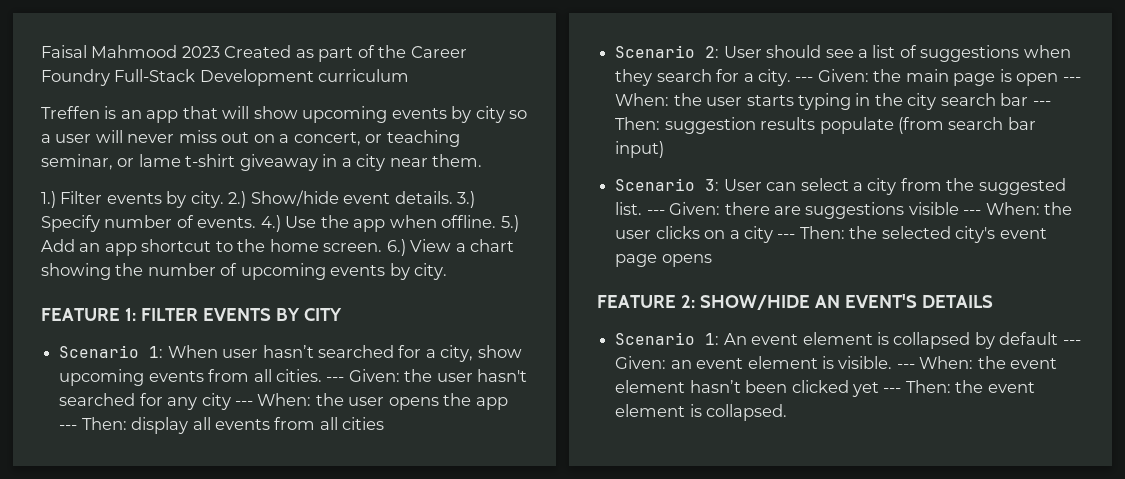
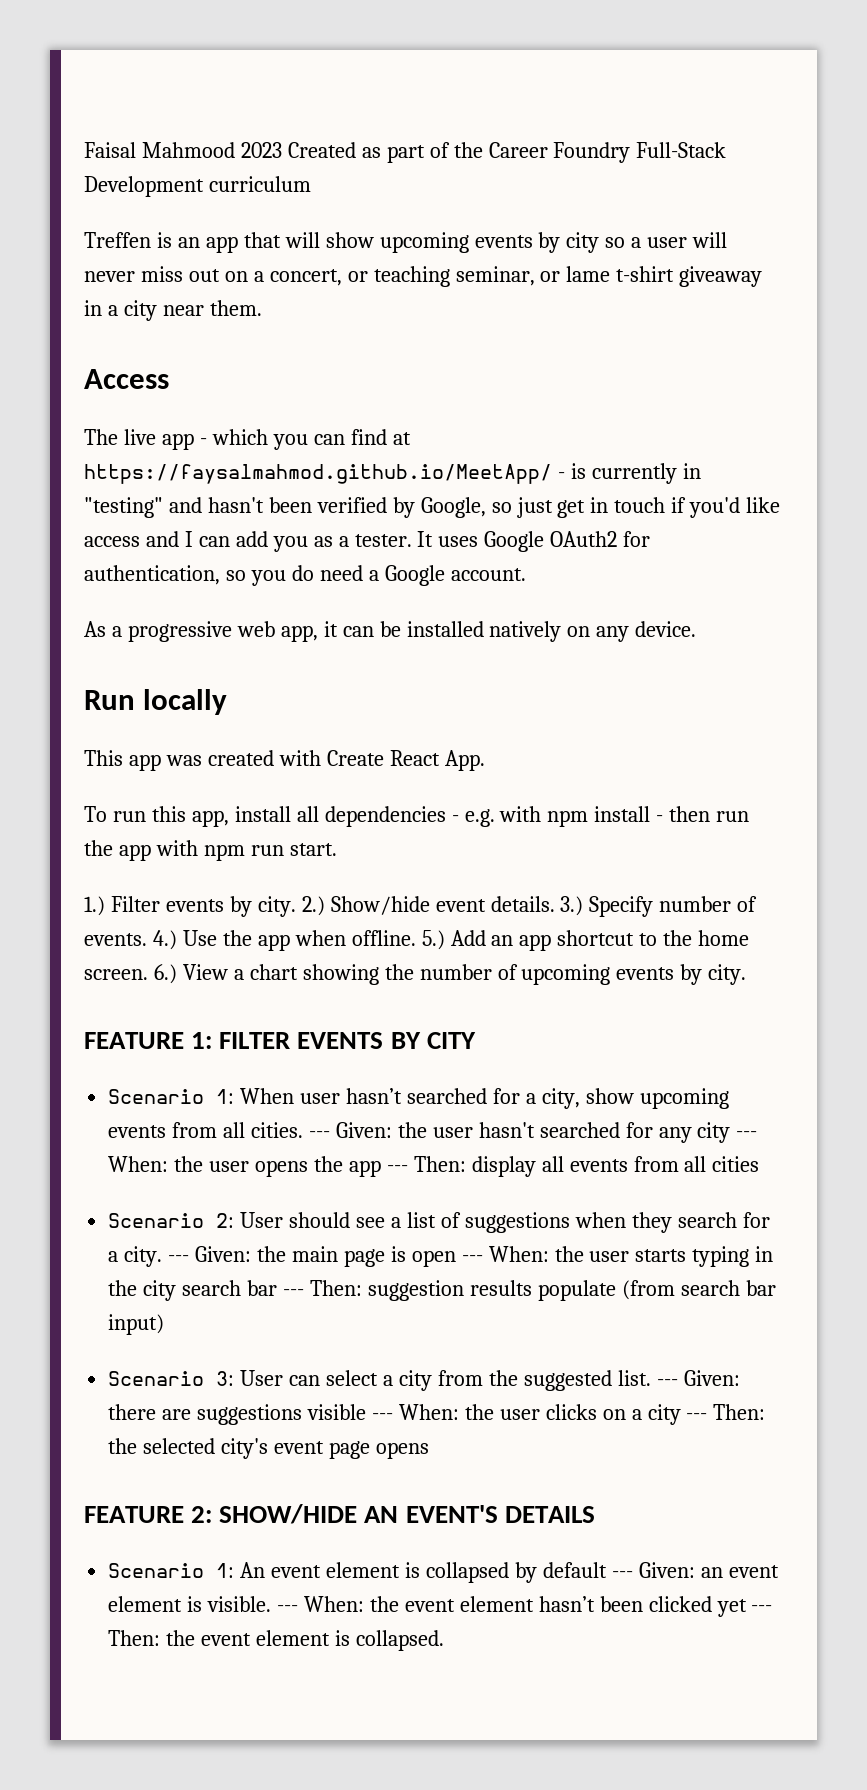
+ Access
+ The live app - which you can find at https://faysalmahmod.github.io/MeetApp/ - is currently in "testing" and hasn't been verified by Google, so just get in touch if you'd like access and I can add you as a tester. It uses Google OAuth2 for authentication, so you do need a Google account.
+ As a progressive web app, it can be installed natively on any device.
+ Run locally
+ This app was created with Create React App.
+ To run this app, install all dependencies - e.g. with npm install - then run the app with npm run start.

